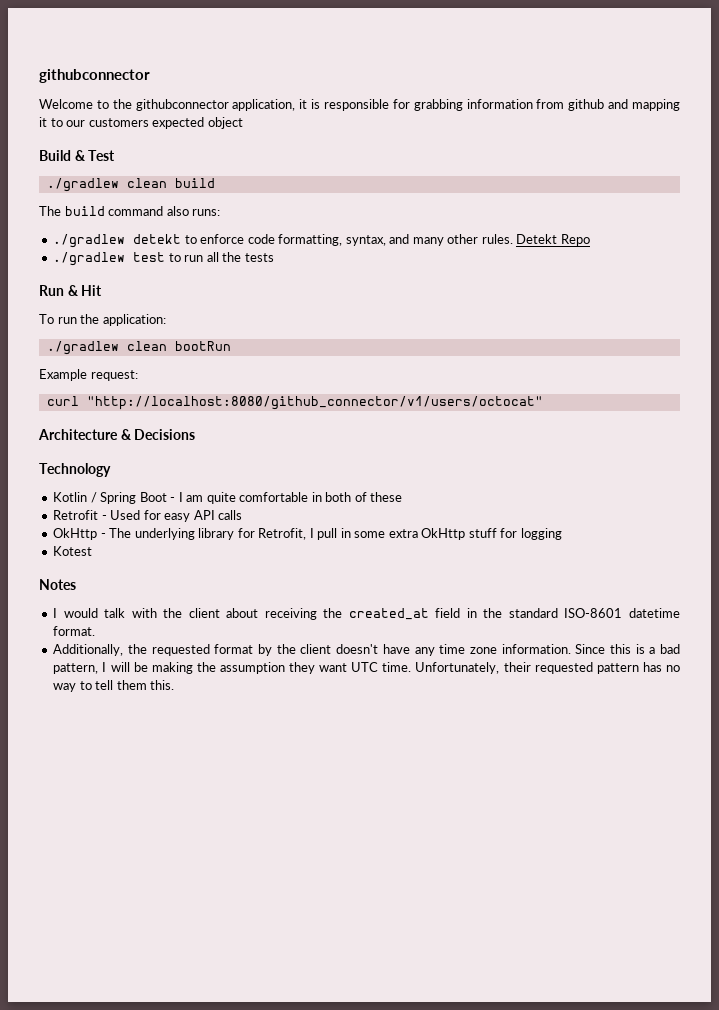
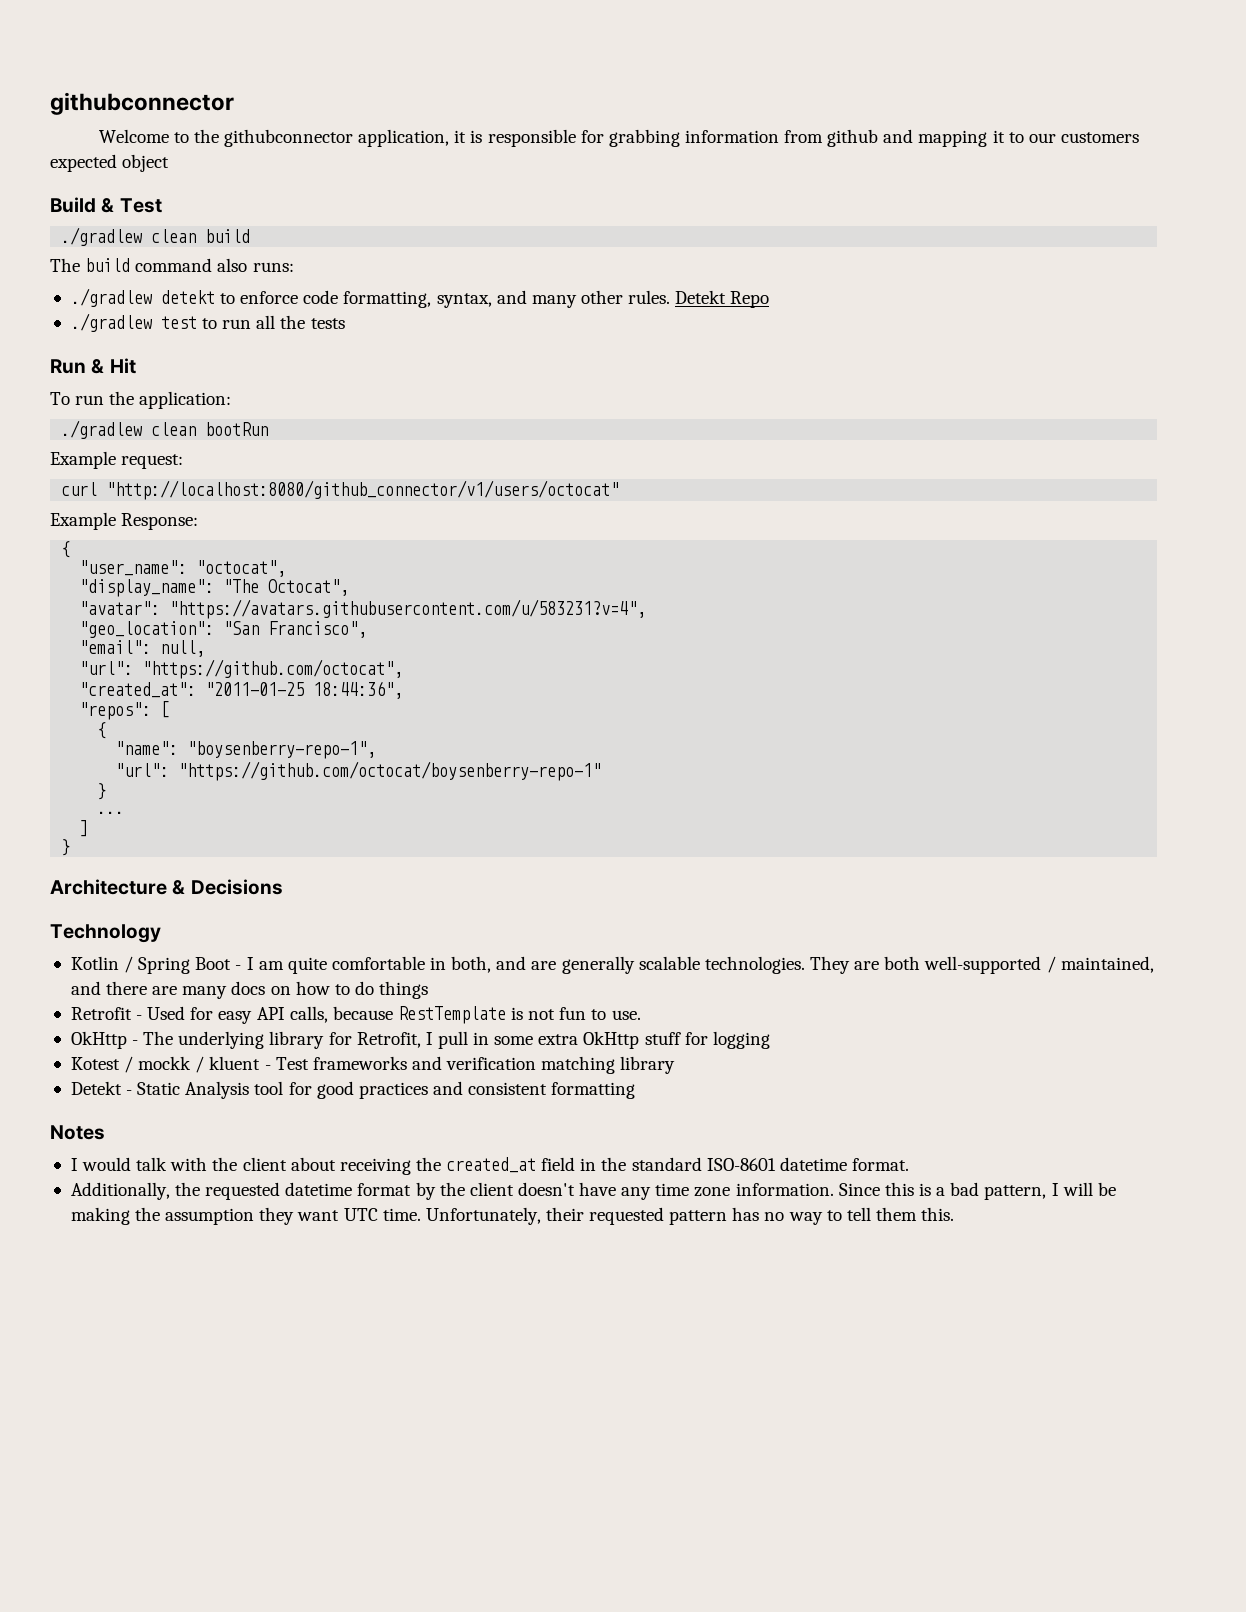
+ Example Response:
+ {
+ "user_name": "octocat",
+ "display_name": "The Octocat",
+ "avatar": "https://avatars.githubusercontent.com/u/583231?v=4",
+ "geo_location": "San Francisco",
+ "email": null,
+ "url": "https://github.com/octocat",
+ "created_at": "2011-01-25 18:44:36",
+ "repos": [
+ {
+ "name": "boysenberry-repo-1",
+ "url": "https://github.com/octocat/boysenberry-repo-1"
+ }
+ ...
+ ]
+ }
- Kotlin / Spring Boot - I am quite comfortable in both of these
+ Kotlin / Spring Boot - I am quite comfortable in both, and are generally scalable technologies. They are both well-supported / maintained, and there are many docs on how to do things
- Retrofit - Used for easy API calls
+ Retrofit - Used for easy API calls, because RestTemplate is not fun to use.
- Kotest
+ Kotest / mockk / kluent - Test frameworks and verification matching library
+ Detekt - Static Analysis tool for good practices and consistent formatting
- Additionally, the requested format by the client doesn't have any time zone information.
+ Additionally, the requested datetime format by the client doesn't have any time zone information.

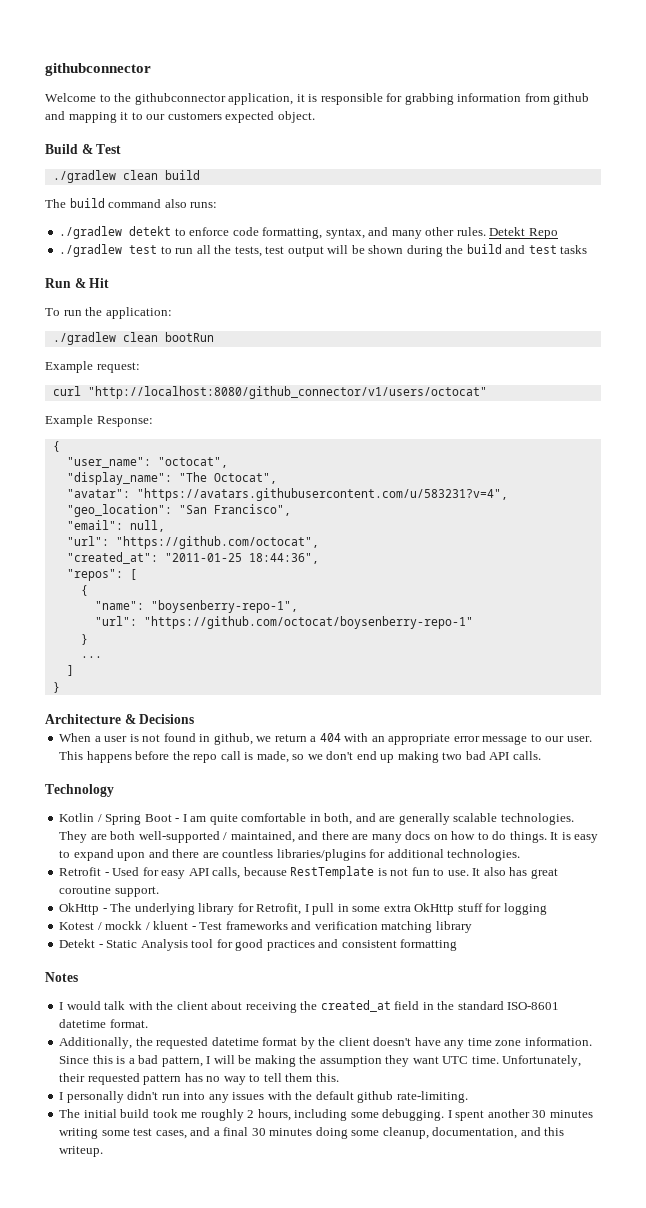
- Welcome to the githubconnector application, it is responsible for grabbing information from github and mapping it to our customers expected object
+ Welcome to the githubconnector application, it is responsible for grabbing information from github and mapping it to our customers expected object.
- ./gradlew test to run all the tests
+ ./gradlew test to run all the tests, test output will be shown during the build and test tasks
+ When a user is not found in github, we return a 404 with an appropriate error message to our user. This happens before the repo call is made, so we don't end up making two bad API calls.
- They are both well-supported / maintained, and there are many docs on how to do things
+ They are both well-supported / maintained, and there are many docs on how to do things. It is easy to expand upon and there are countless libraries/plugins for additional technologies.
+ It also has great coroutine support.
+ I personally didn't run into any issues with the default github rate-limiting.
+ The initial build took me roughly 2 hours, including some debugging. I spent another 30 minutes writing some test cases, and a final 30 minutes doing some cleanup, documentation, and this writeup.

